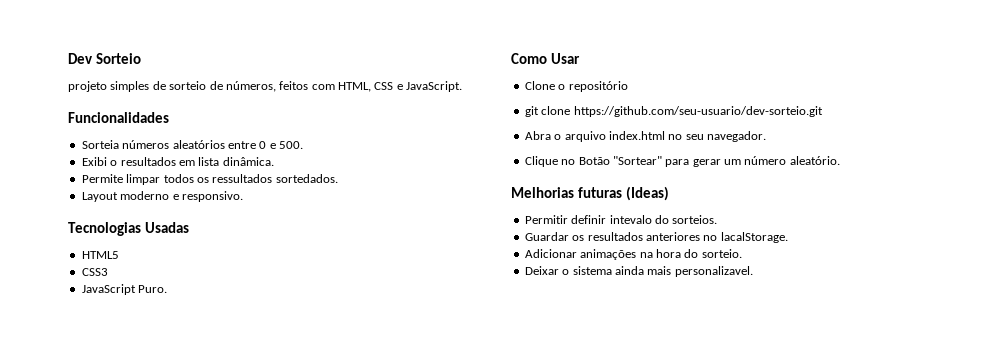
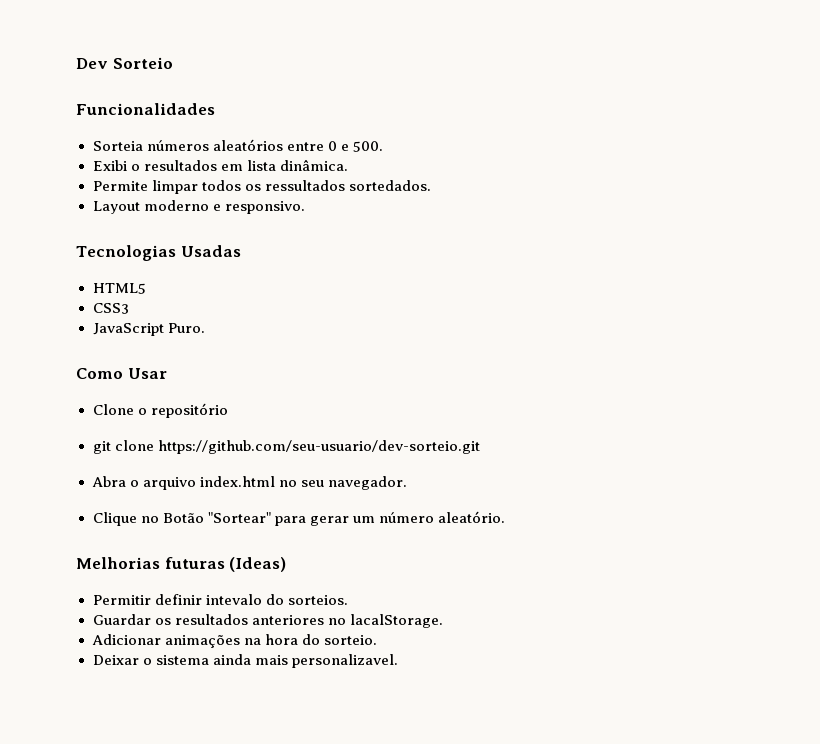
- projeto simples de sorteio de números, feitos com HTML, CSS e JavaScript.

